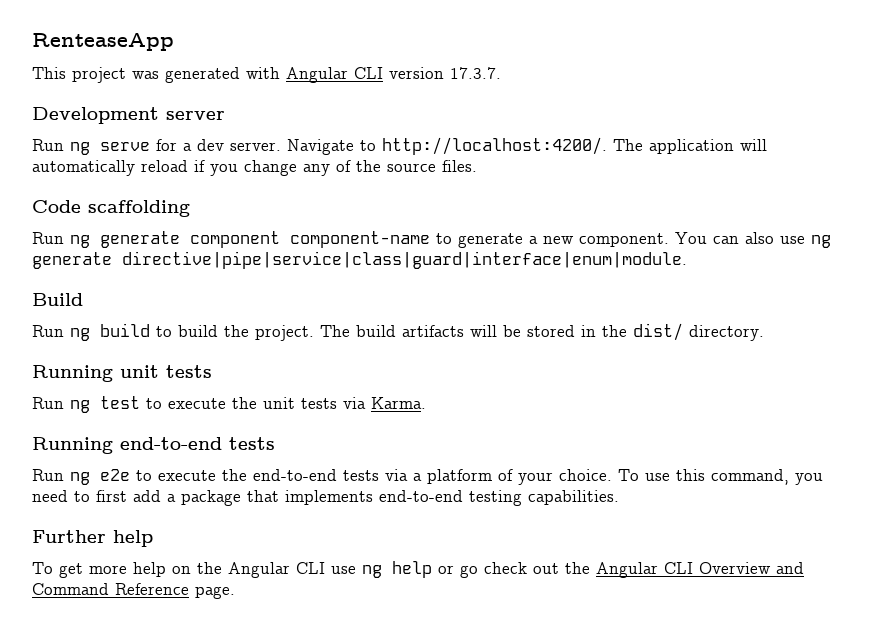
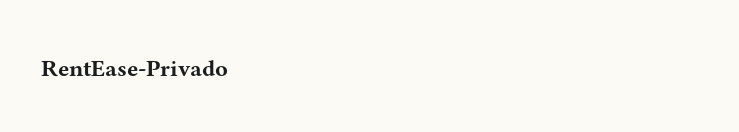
- RenteaseApp
- This project was generated with Angular CLI version 17.3.7.
- Development server
- Run ng serve for a dev server. Navigate to http://localhost:4200/. The application will automatically reload if you change any of the source files.
- Code scaffolding
- Run ng generate component component-name to generate a new component. You can also use ng generate directive|pipe|service|class|guard|interface|enum|module.
- Build
- Run ng build to build the project. The build artifacts will be stored in the dist/ directory.
- Running unit tests
- Run ng test to execute the unit tests via Karma.
- Running end-to-end tests
- Run ng e2e to execute the end-to-end tests via a platform of your choice. To use this command, you need to first add a package that implements end-to-end testing capabilities.
- Further help
- To get more help on the Angular CLI use ng help or go check out the Angular CLI Overview and Command Reference page.
+ RentEase-Privado

